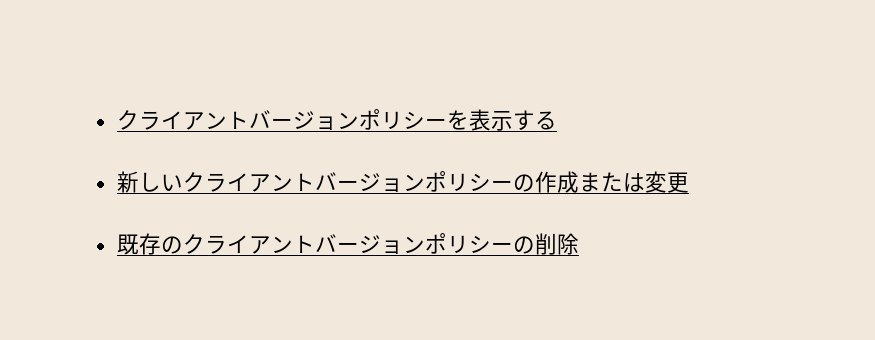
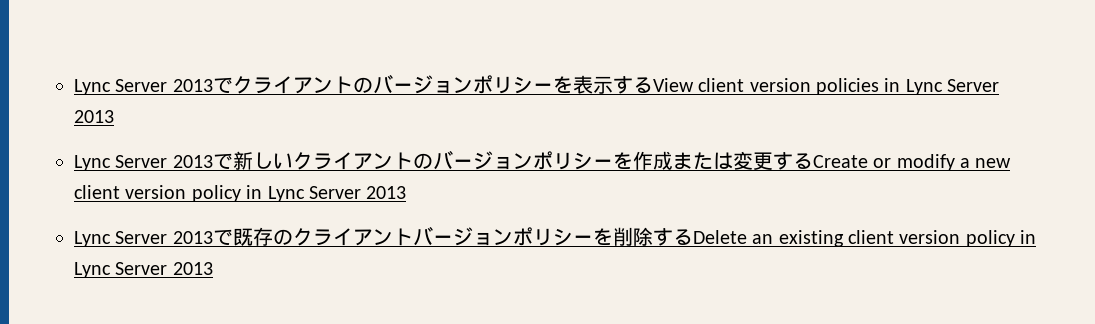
- クライアントバージョンポリシーを表示する
- 新しいクライアントバージョンポリシーの作成または変更
- 既存のクライアントバージョンポリシーの削除
+ Lync Server 2013でクライアントのバージョンポリシーを表示するView client version policies in Lync Server 2013
+ Lync Server 2013で新しいクライアントのバージョンポリシーを作成または変更するCreate or modify a new client version policy in Lync Server 2013
+ Lync Server 2013で既存のクライアントバージョンポリシーを削除するDelete an existing client version policy in Lync Server 2013

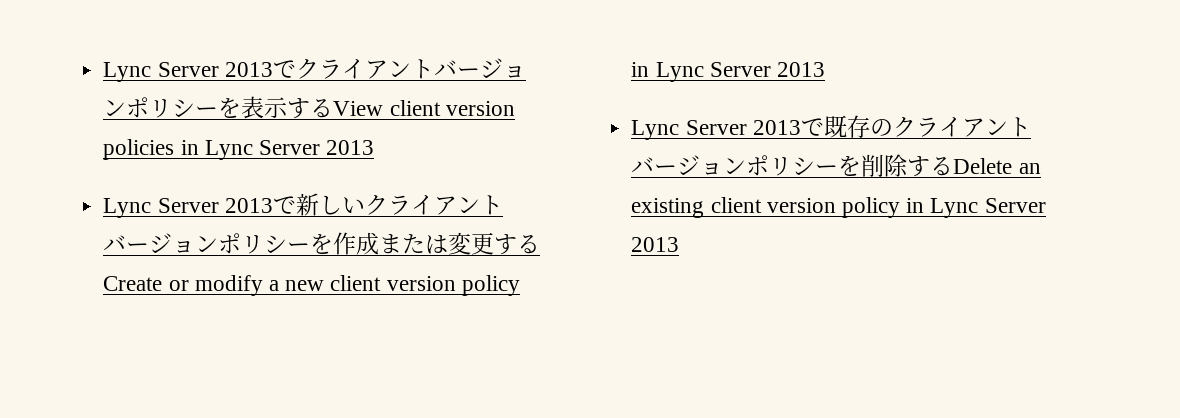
- Lync Server 2013でクライアントのバージョンポリシーを表示するView client version policies in Lync Server 2013
+ Lync Server 2013でクライアントバージョンポリシーを表示するView client version policies in Lync Server 2013
- Lync Server 2013で新しいクライアントのバージョンポリシーを作成または変更するCreate or modify a new client version policy in Lync Server 2013
+ Lync Server 2013で新しいクライアントバージョンポリシーを作成または変更するCreate or modify a new client version policy in Lync Server 2013

